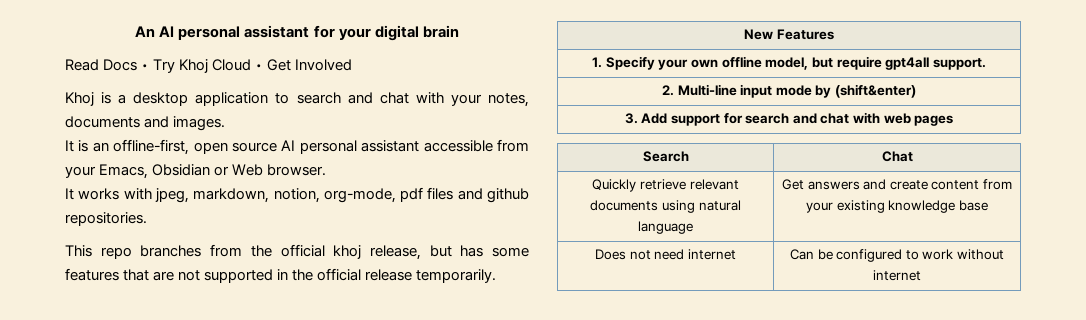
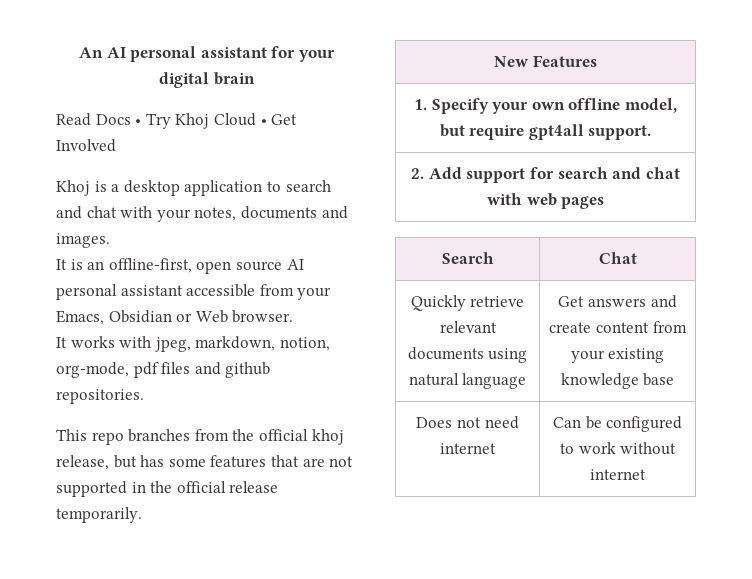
- 2. Multi-line input mode by (shift&enter)
- 3. Add support for search and chat with web pages
+ 2. Add support for search and chat with web pages

